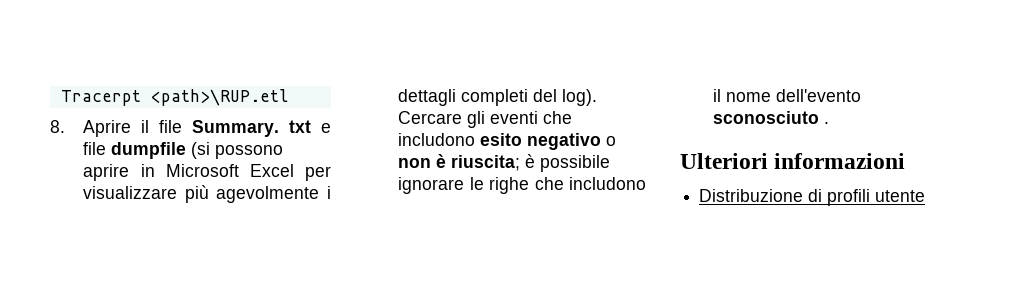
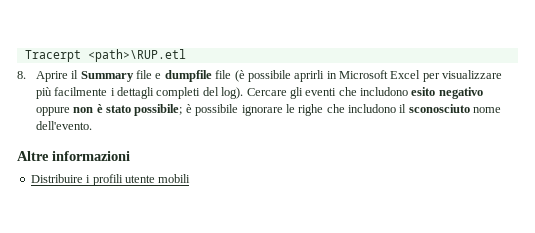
- 8. Aprire il file Summary. txt e file dumpfile (si possono aprire in Microsoft Excel per visualizzare più agevolmente i dettagli completi del log).
+ 8. Aprire il Summary file e dumpfile file (è possibile aprirli in Microsoft Excel per visualizzare più facilmente i dettagli completi del log).
- Cercare gli eventi che includono esito negativo o non è riuscita; è possibile ignorare le righe che includono il nome dell'evento sconosciuto .
- Ulteriori informazioni
+ Cercare gli eventi che includono esito negativo oppure non è stato possibile; è possibile ignorare le righe che includono il sconosciuto nome dell'evento.
+ Altre informazioni
- Distribuzione di profili utente
+ Distribuire i profili utente mobili

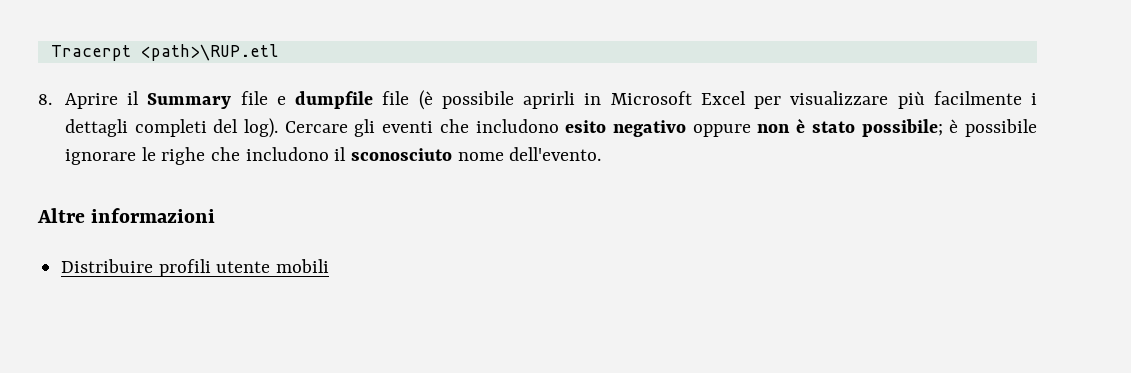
- Distribuire i profili utente mobili
+ Distribuire profili utente mobili

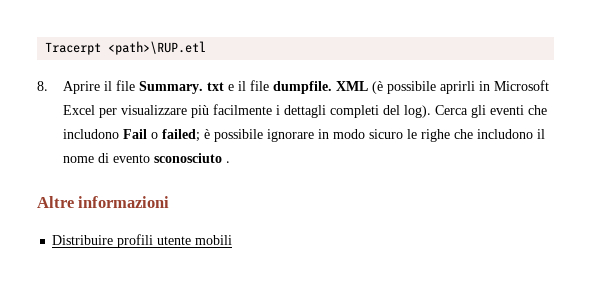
- 8. Aprire il Summary file e dumpfile file (è possibile aprirli in Microsoft Excel per visualizzare più facilmente i dettagli completi del log).
+ 8. Aprire il file Summary. txt e il file dumpfile. XML (è possibile aprirli in Microsoft Excel per visualizzare più facilmente i dettagli completi del log).
- Cercare gli eventi che includono esito negativo oppure non è stato possibile; è possibile ignorare le righe che includono il sconosciuto nome dell'evento.
+ Cerca gli eventi che includono Fail o failed; è possibile ignorare in modo sicuro le righe che includono il nome di evento sconosciuto .

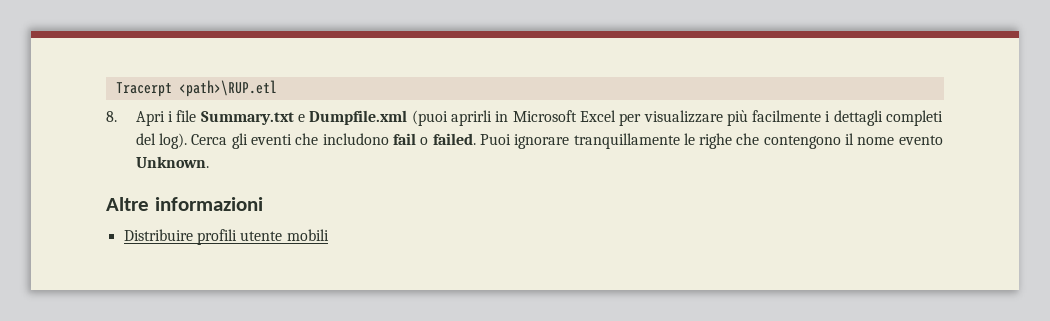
- 8. Aprire il file Summary. txt e il file dumpfile. XML (è possibile aprirli in Microsoft Excel per visualizzare più facilmente i dettagli completi del log).
+ 8. Apri i file Summary.txt e Dumpfile.xml (puoi aprirli in Microsoft Excel per visualizzare più facilmente i dettagli completi del log).
- Cerca gli eventi che includono Fail o failed; è possibile ignorare in modo sicuro le righe che includono il nome di evento sconosciuto .
+ Cerca gli eventi che includono fail o failed. Puoi ignorare tranquillamente le righe che contengono il nome evento Unknown.

